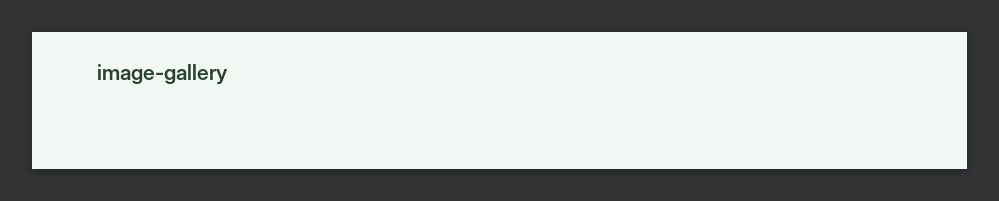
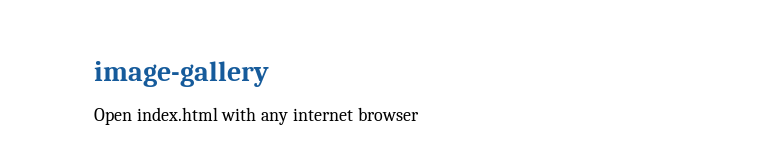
+ Open index.html with any internet browser

